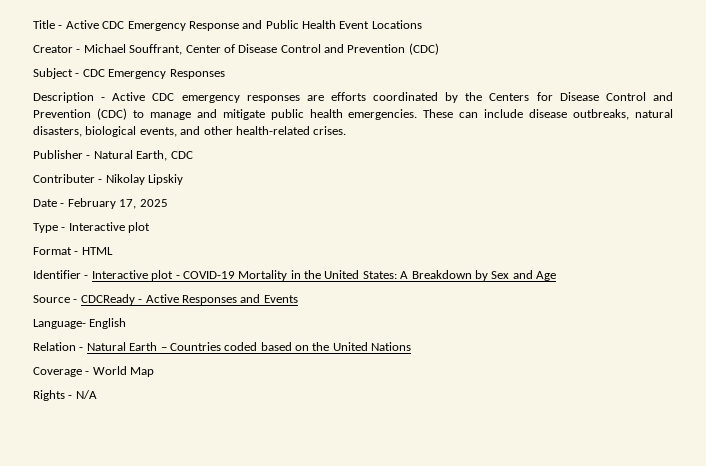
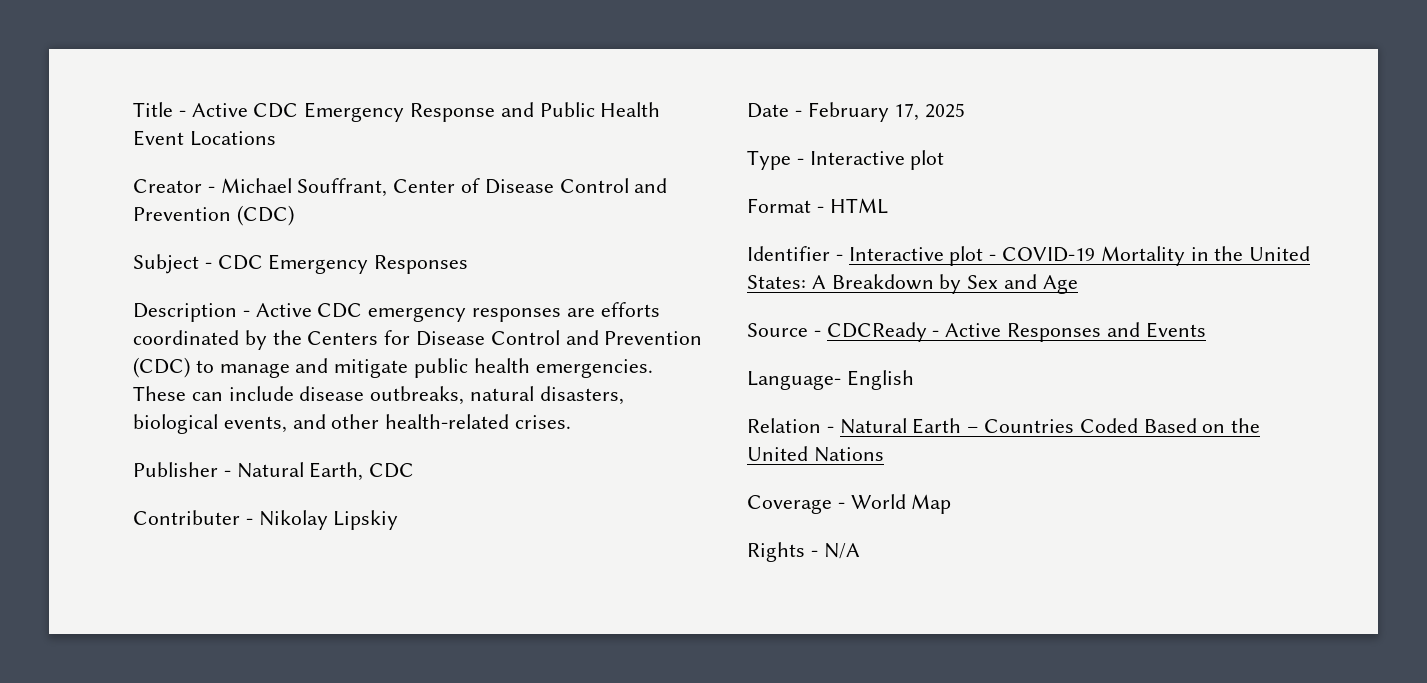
- Relation - Natural Earth – Countries coded based on the United Nations
+ Relation - Natural Earth – Countries Coded Based on the United Nations

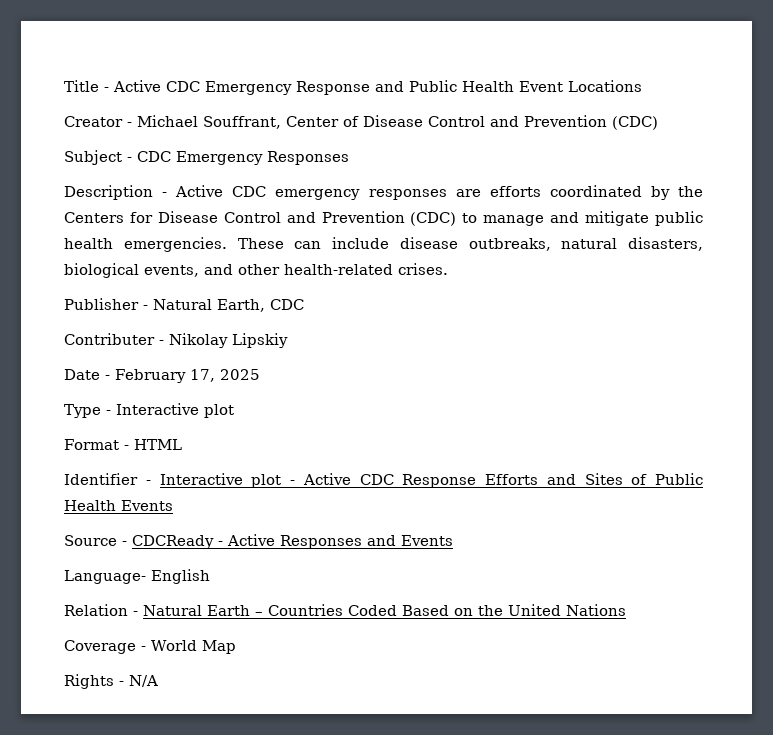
- Identifier - Interactive plot - COVID-19 Mortality in the United States: A Breakdown by Sex and Age
+ Identifier - Interactive plot - Active CDC Response Efforts and Sites of Public Health Events

